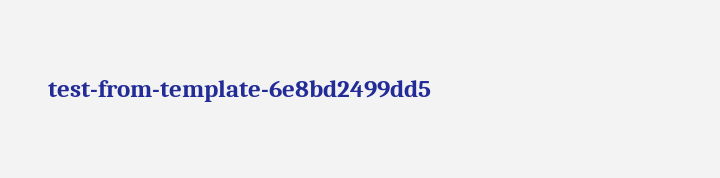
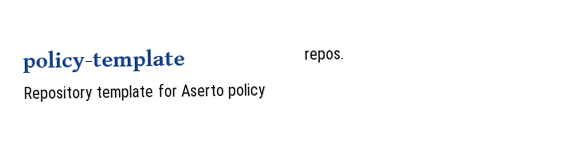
- test-from-template-6e8bd2499dd5
+ policy-template
+ Repository template for Aserto policy repos.

